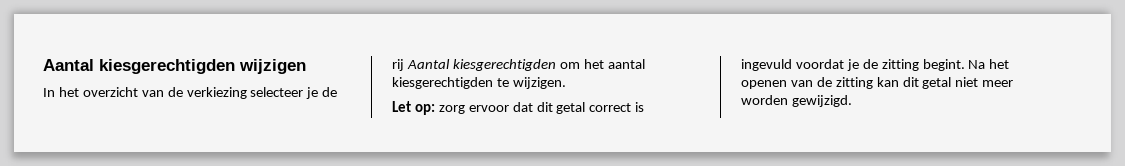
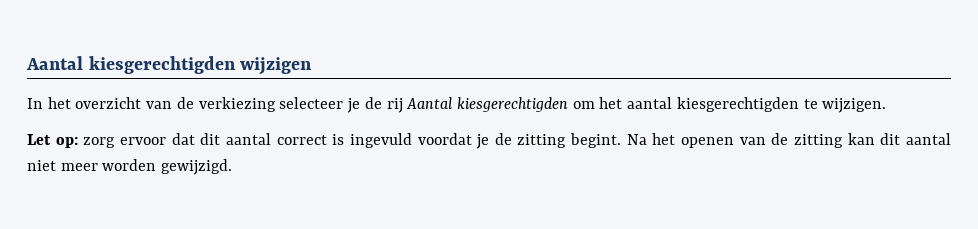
- Let op: zorg ervoor dat dit getal correct is ingevuld voordat je de zitting begint.
+ Let op: zorg ervoor dat dit aantal correct is ingevuld voordat je de zitting begint.
- Na het openen van de zitting kan dit getal niet meer worden gewijzigd.
+ Na het openen van de zitting kan dit aantal niet meer worden gewijzigd.

